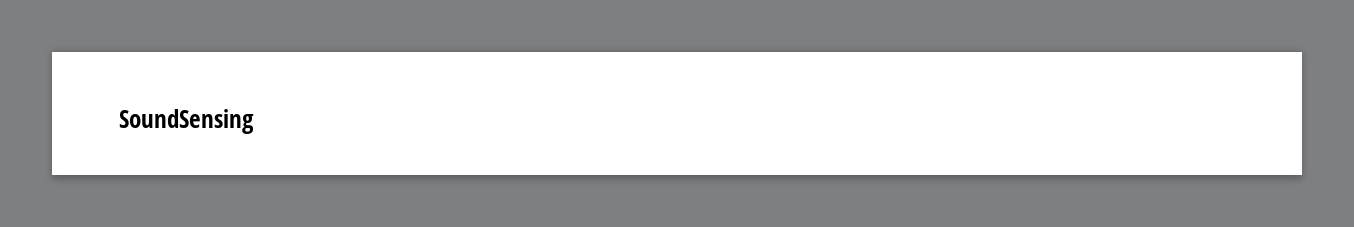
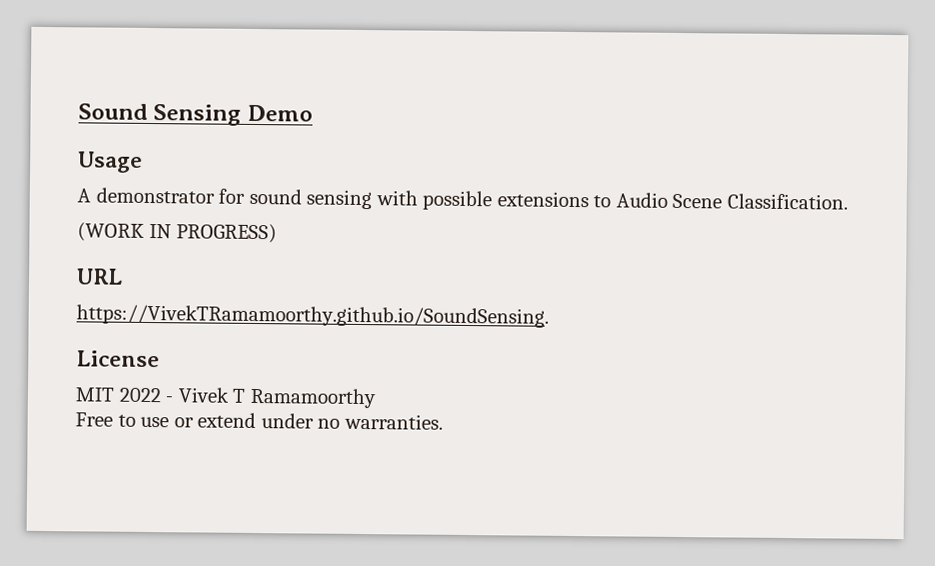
- SoundSensing
+ Sound Sensing Demo
+ Usage
+ A demonstrator for sound sensing with possible extensions to Audio Scene Classification.
+ (WORK IN PROGRESS)
+ URL
+ https://VivekTRamamoorthy.github.io/SoundSensing.
+ License
+ MIT 2022 - Vivek T Ramamoorthy
+ Free to use or extend under no warranties.

